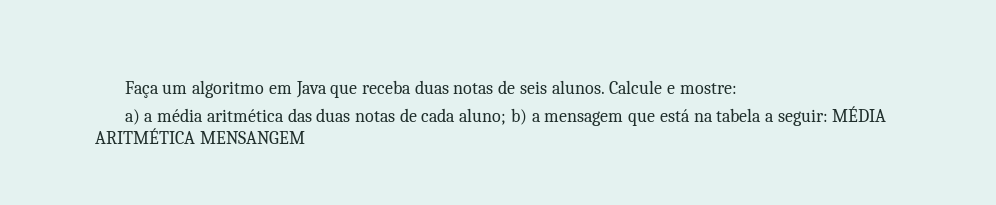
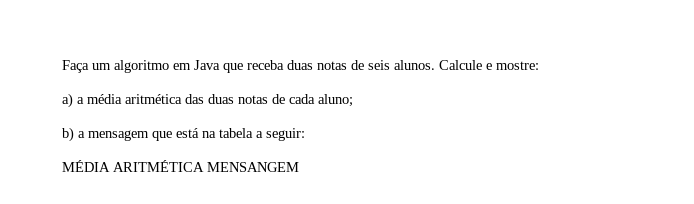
- a) a média aritmética das duas notas de cada aluno; b) a mensagem que está na tabela a seguir: MÉDIA ARITMÉTICA MENSANGEM
+ a) a média aritmética das duas notas de cada aluno;
+ b) a mensagem que está na tabela a seguir:
+ MÉDIA ARITMÉTICA MENSANGEM

